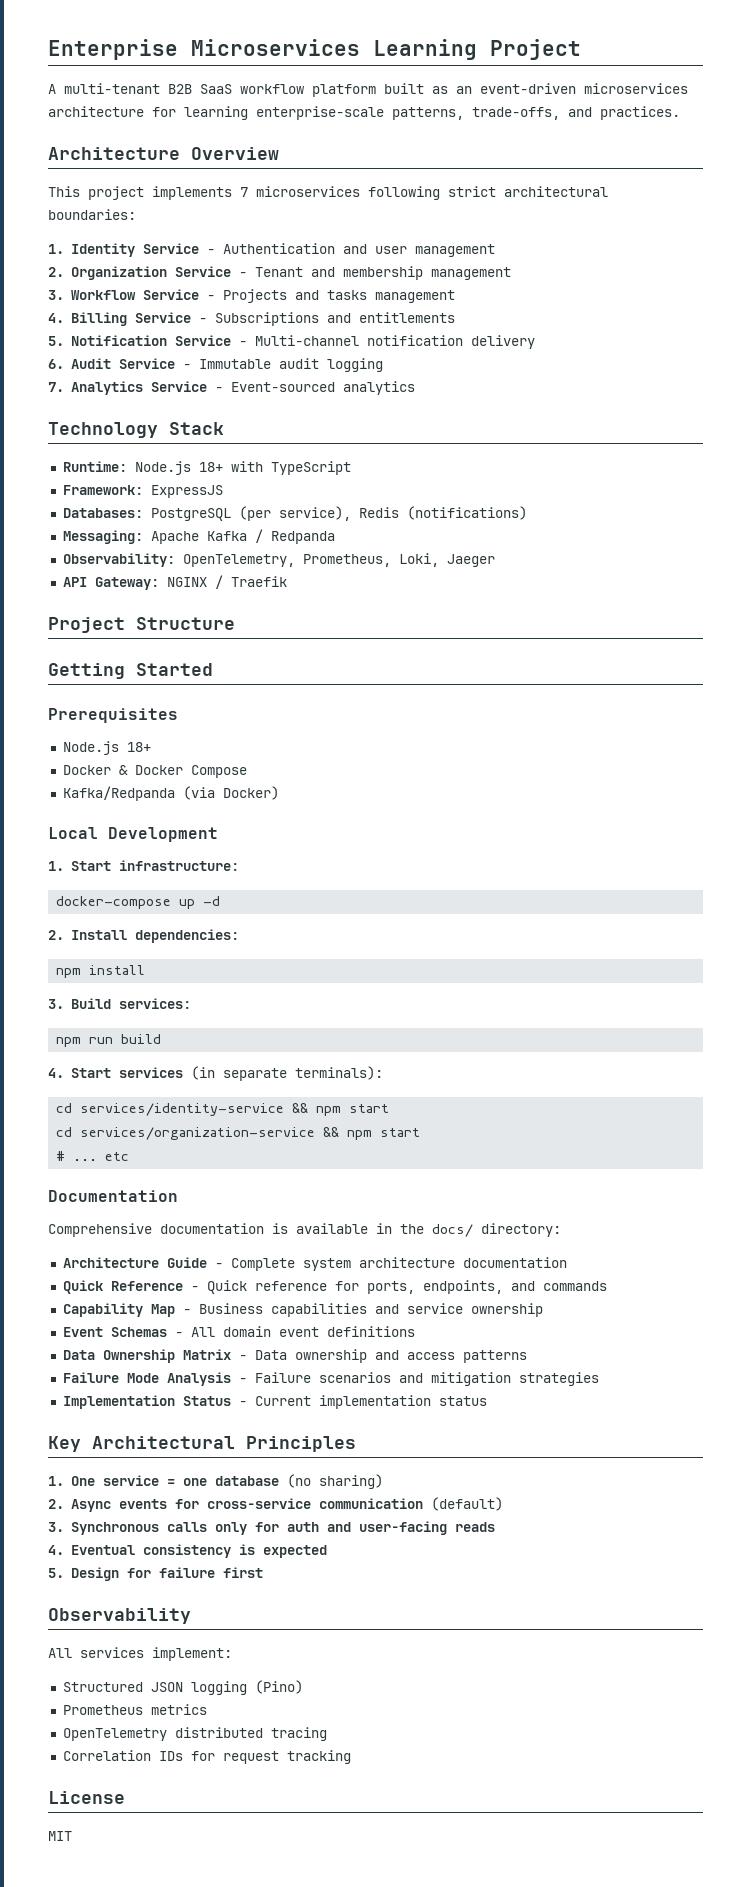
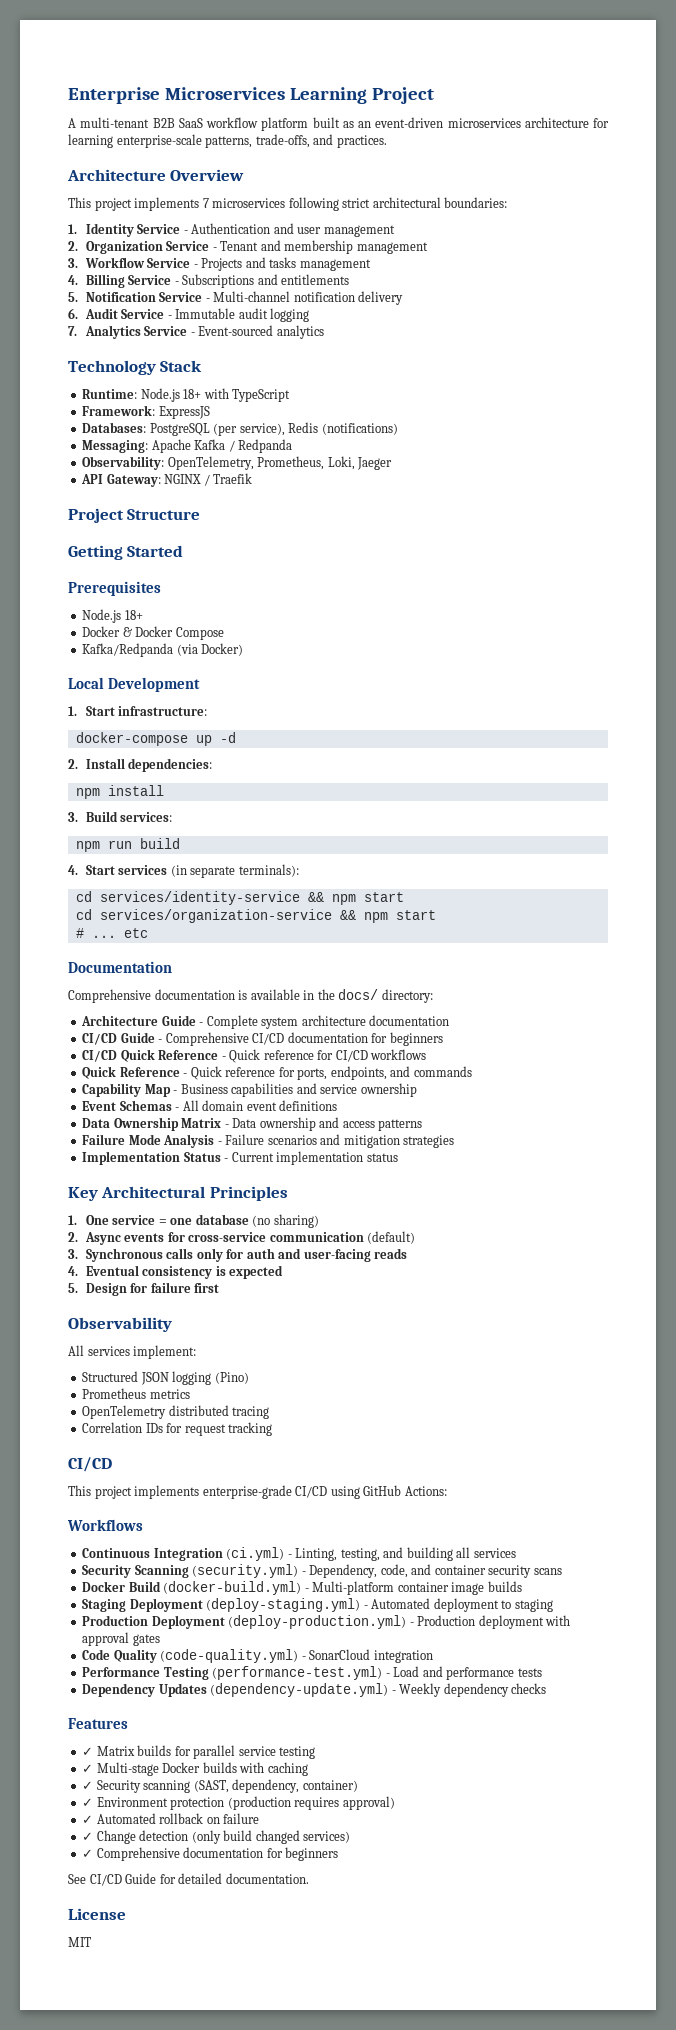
+ CI/CD Guide - Comprehensive CI/CD documentation for beginners
+ CI/CD Quick Reference - Quick reference for CI/CD workflows
  Correlation IDs for request tracking
+ CI/CD
+ This project implements enterprise-grade CI/CD using GitHub Actions:
+ Workflows
+ Continuous Integration (ci.yml) - Linting, testing, and building all services
+ Security Scanning (security.yml) - Dependency, code, and container security scans
+ Docker Build (docker-build.yml) - Multi-platform container image builds
+ Staging Deployment (deploy-staging.yml) - Automated deployment to staging
+ Production Deployment (deploy-production.yml) - Production deployment with approval gates
+ Code Quality (code-quality.yml) - SonarCloud integration
+ Performance Testing (performance-test.yml) - Load and performance tests
+ Dependency Updates (dependency-update.yml) - Weekly dependency checks
+ Features
+ ✓ Matrix builds for parallel service testing
+ ✓ Multi-stage Docker builds with caching
+ ✓ Security scanning (SAST, dependency, container)
+ ✓ Environment protection (production requires approval)
+ ✓ Automated rollback on failure
+ ✓ Change detection (only build changed services)
+ ✓ Comprehensive documentation for beginners
+ See CI/CD Guide for detailed documentation.

